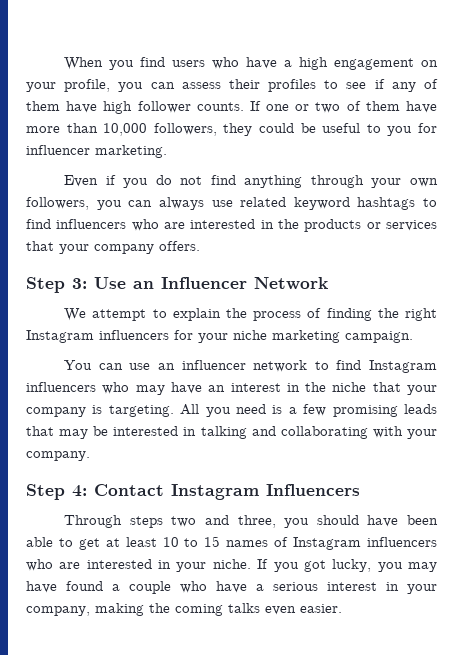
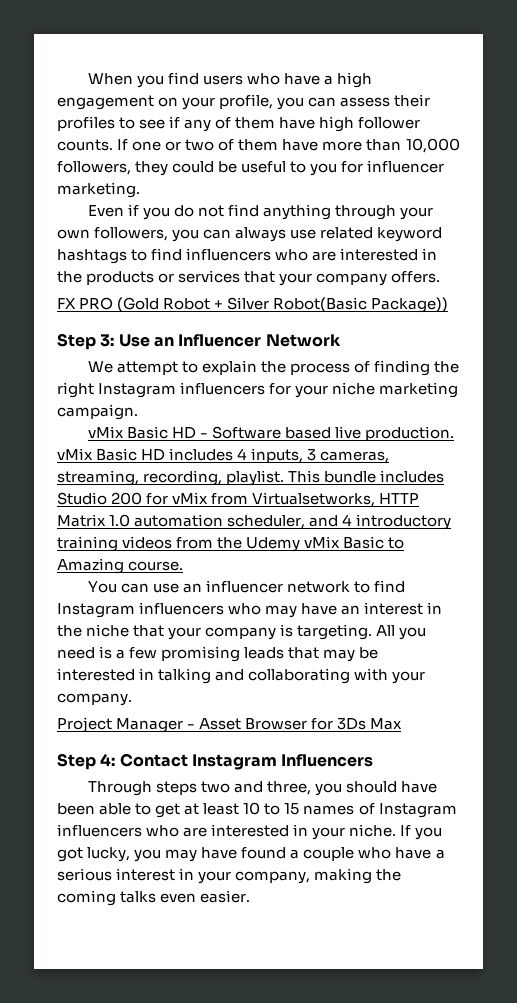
+ FX PRO (Gold Robot + Silver Robot(Basic Package))
+ vMix Basic HD - Software based live production. vMix Basic HD includes 4 inputs, 3 cameras, streaming, recording, playlist. This bundle includes Studio 200 for vMix from Virtualsetworks, HTTP Matrix 1.0 automation scheduler, and 4 introductory training videos from the Udemy vMix Basic to Amazing course.
+ Project Manager - Asset Browser for 3Ds Max

